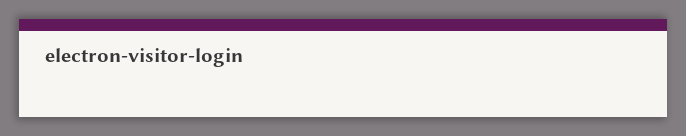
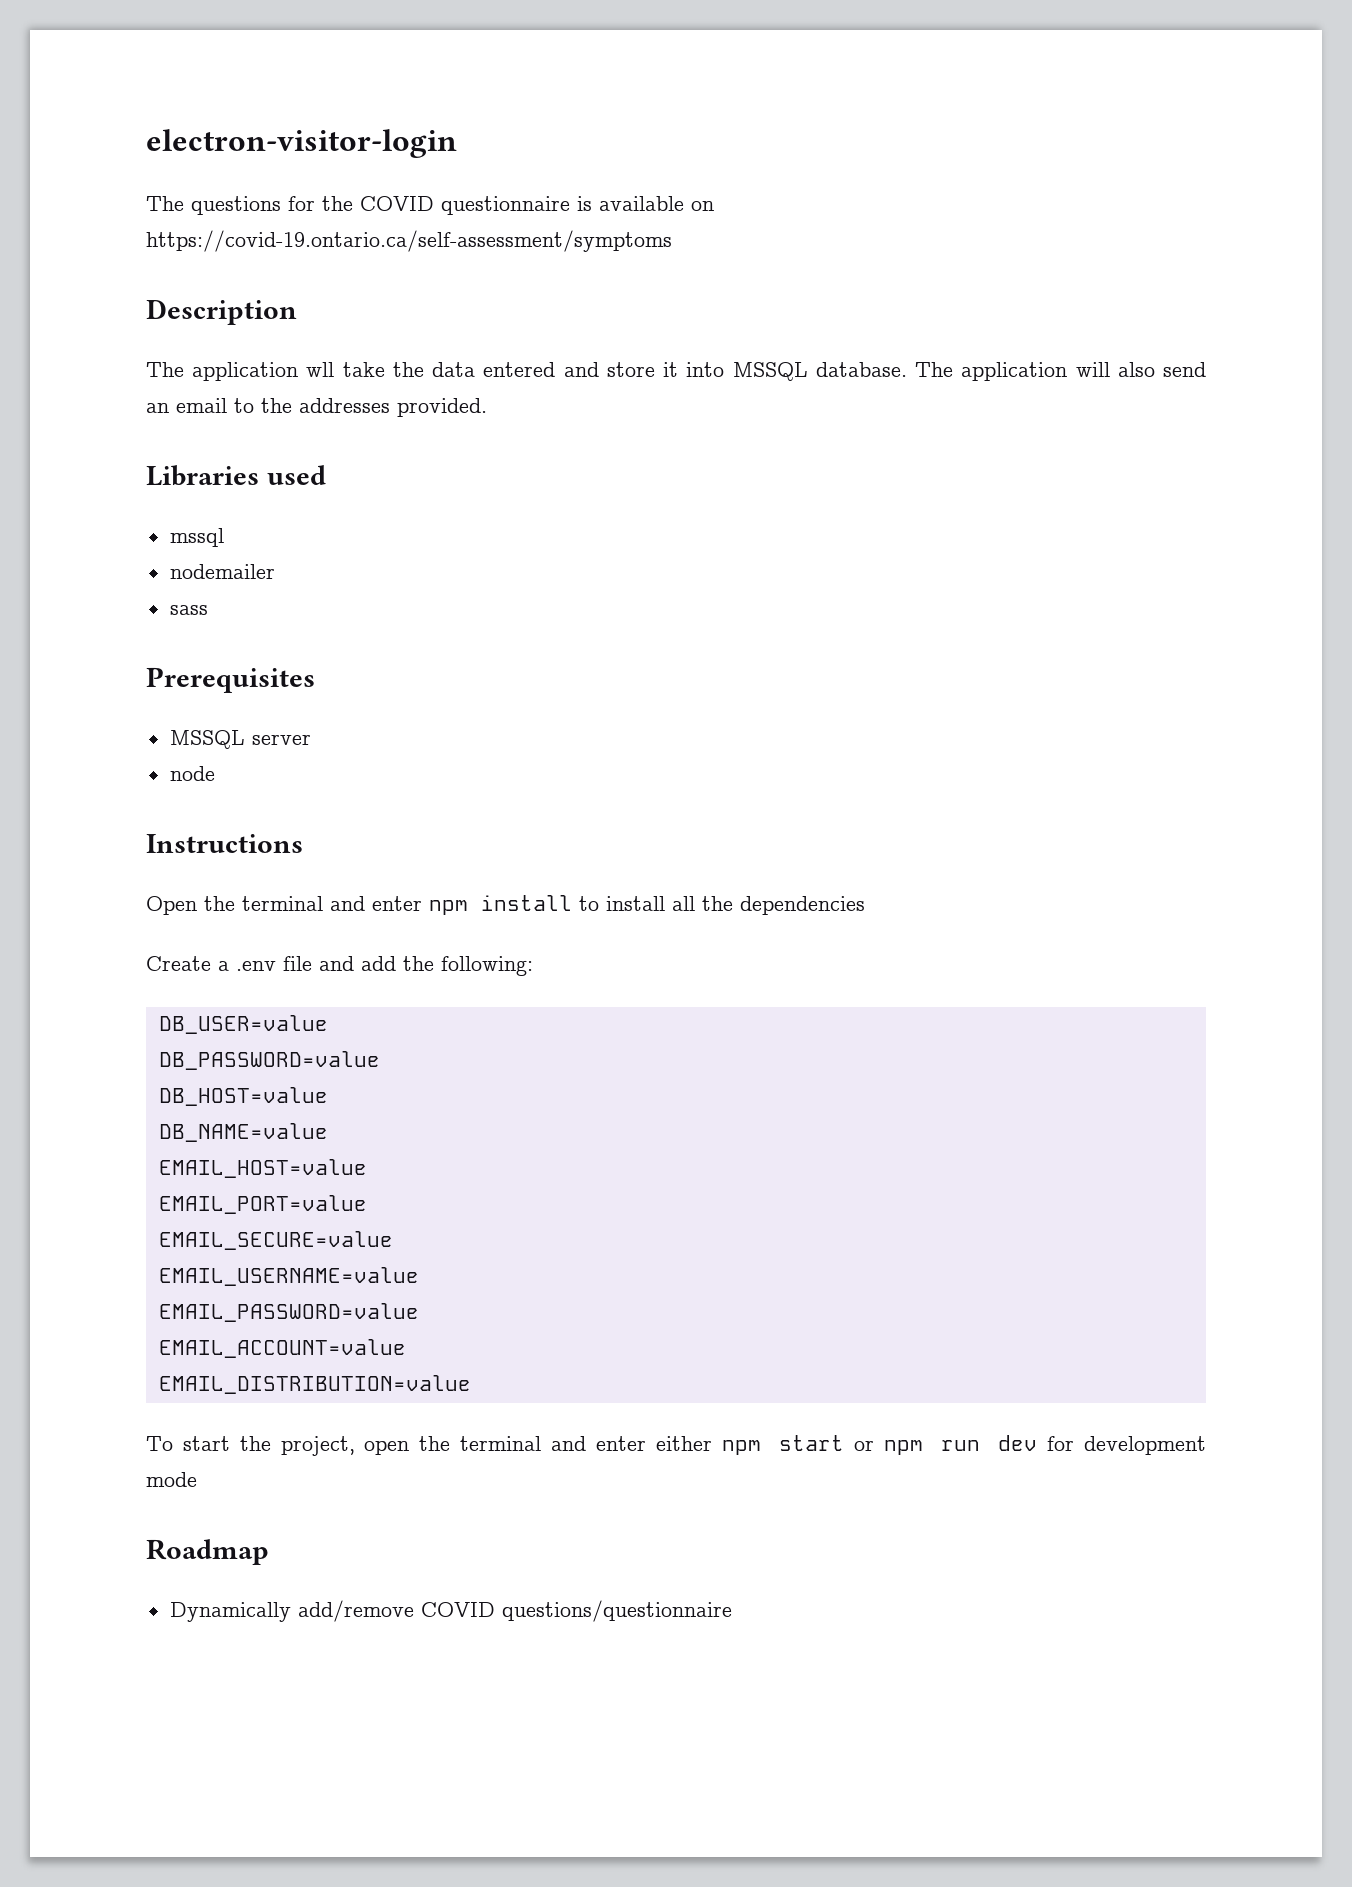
+ The questions for the COVID questionnaire is available on https://covid-19.ontario.ca/self-assessment/symptoms
+ Description
+ The application wll take the data entered and store it into MSSQL database. The application will also send an email to the addresses provided.
+ Libraries used
+ mssql
+ nodemailer
+ sass
+ Prerequisites
+ MSSQL server
+ node
+ Instructions
+ Open the terminal and enter npm install to install all the dependencies
+ Create a .env file and add the following:
+ DB_USER=value
+ DB_PASSWORD=value
+ DB_HOST=value
+ DB_NAME=value
+ EMAIL_HOST=value
+ EMAIL_PORT=value
+ EMAIL_SECURE=value
+ EMAIL_USERNAME=value
+ EMAIL_PASSWORD=value
+ EMAIL_ACCOUNT=value
+ EMAIL_DISTRIBUTION=value
+ To start the project, open the terminal and enter either npm start or npm run dev for development mode
+ Roadmap
+ Dynamically add/remove COVID questions/questionnaire

